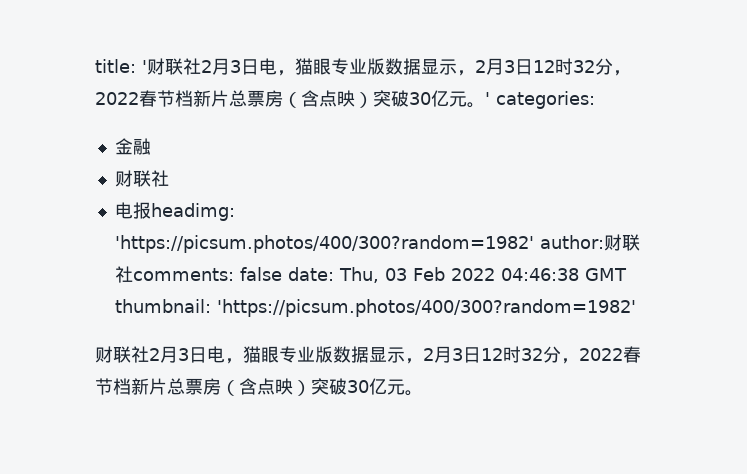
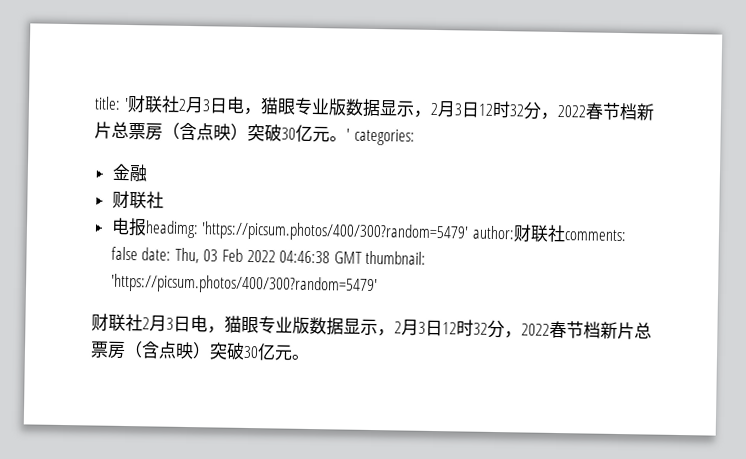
- 电报headimg: 'https://picsum.photos/400/300?random=1982' author:财联社comments: false date: Thu, 03 Feb 2022 04:46:38 GMT thumbnail: 'https://picsum.photos/400/300?random=1982'
+ 电报headimg: 'https://picsum.photos/400/300?random=5479' author:财联社comments: false date: Thu, 03 Feb 2022 04:46:38 GMT thumbnail: 'https://picsum.photos/400/300?random=5479'

